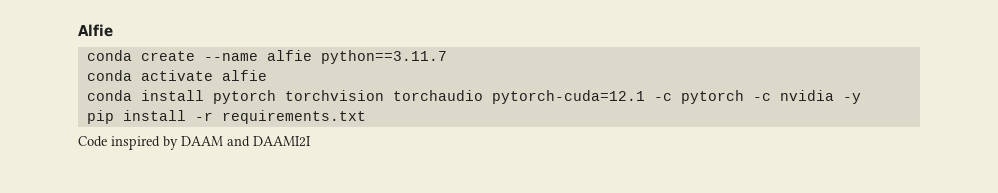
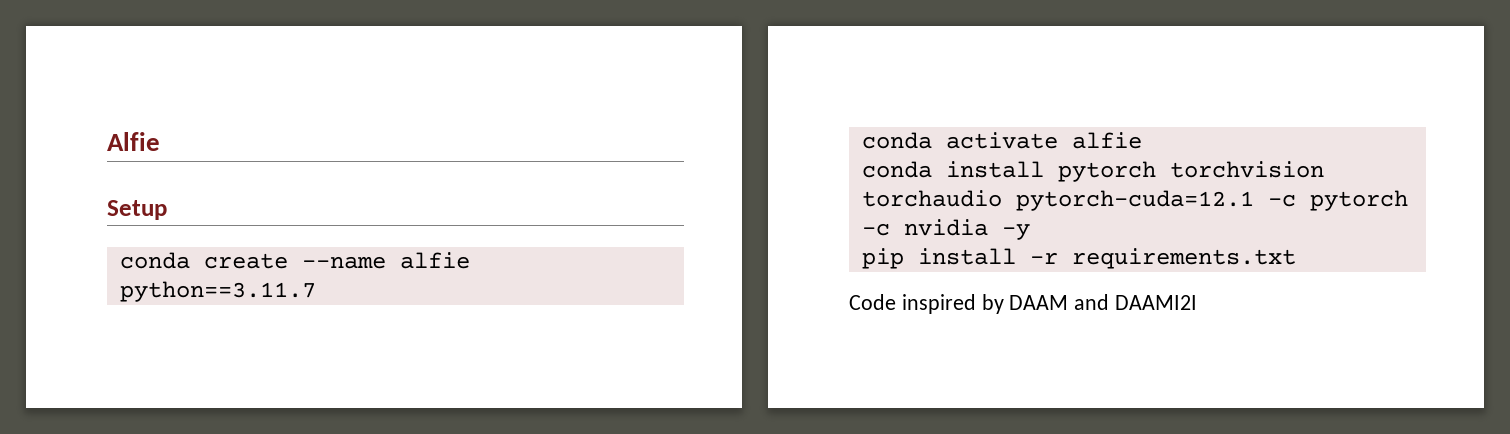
+ Setup

